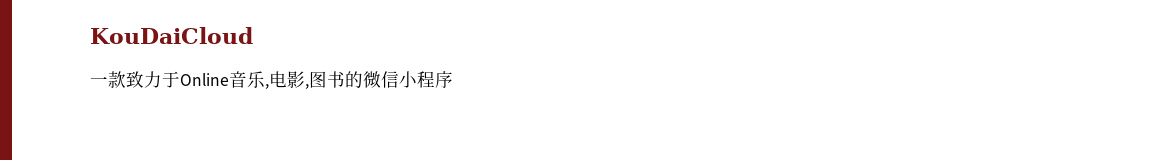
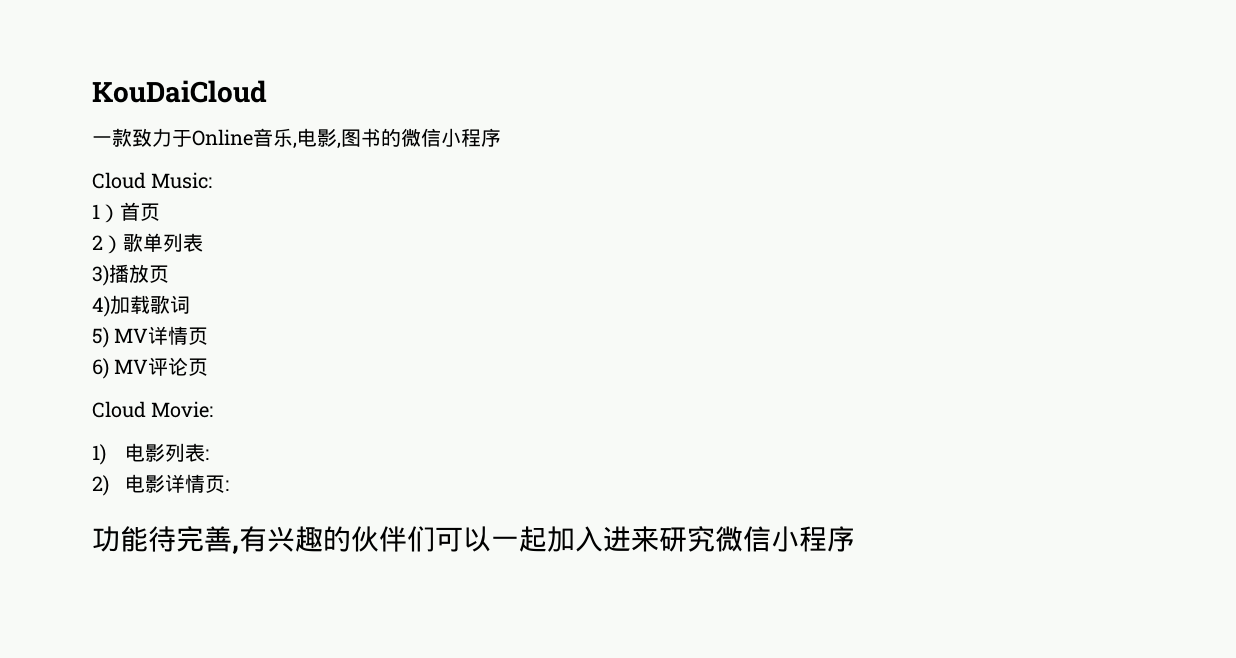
+ Cloud Music:
+ 1）首页
+ 2）歌单列表
+ 3)播放页
+ 4)加载歌词
+ 5) MV详情页
+ 6) MV评论页
+ Cloud Movie:
+ 1)电影列表:
+ 2)电影详情页:
+ 功能待完善,有兴趣的伙伴们可以一起加入进来研究微信小程序

